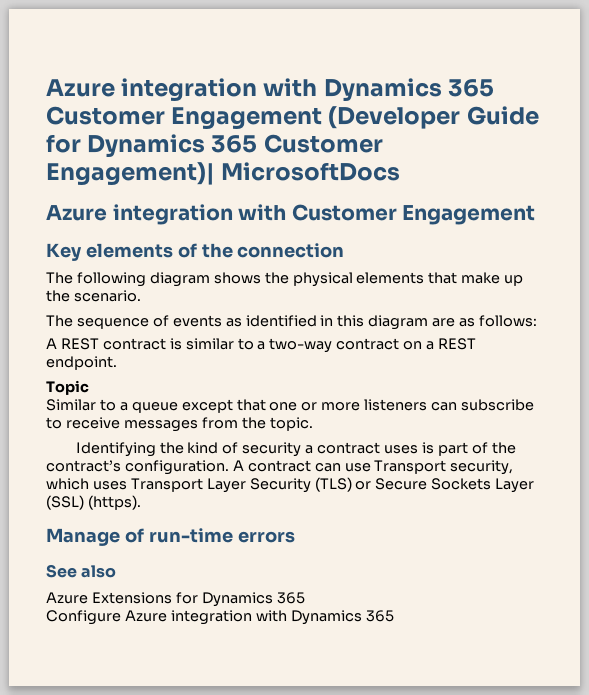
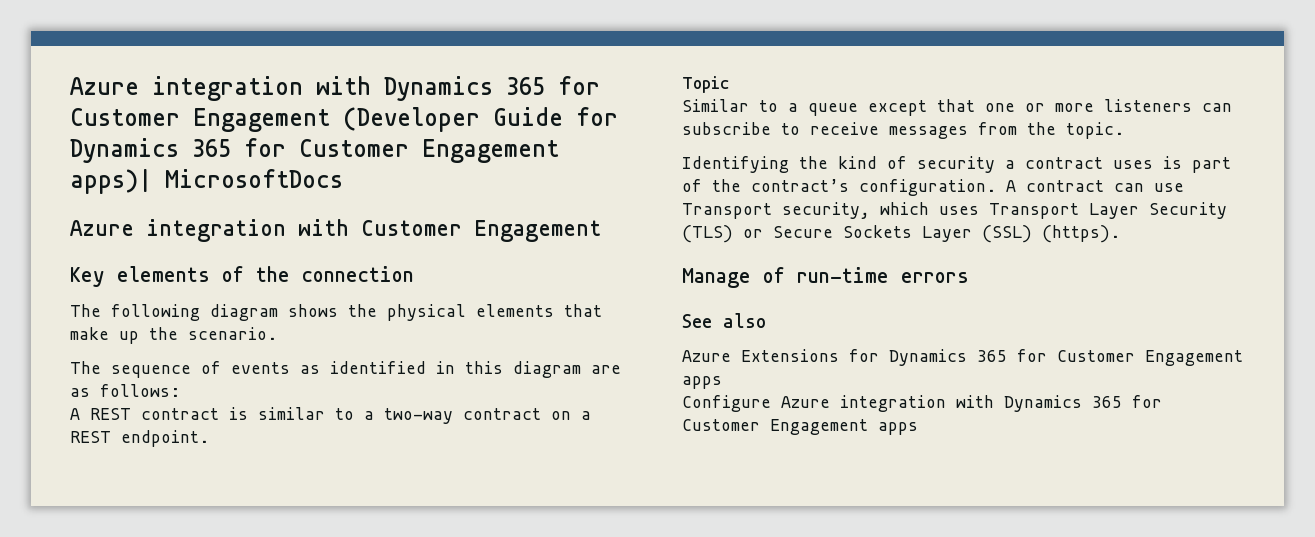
- Azure integration with Dynamics 365 Customer Engagement (Developer Guide for Dynamics 365 Customer Engagement)| MicrosoftDocs
+ Azure integration with Dynamics 365 for Customer Engagement (Developer Guide for Dynamics 365 for Customer Engagement apps)| MicrosoftDocs
- Azure Extensions for Dynamics 365
+ Azure Extensions for Dynamics 365 for Customer Engagement apps
- Configure Azure integration with Dynamics 365
+ Configure Azure integration with Dynamics 365 for Customer Engagement apps

